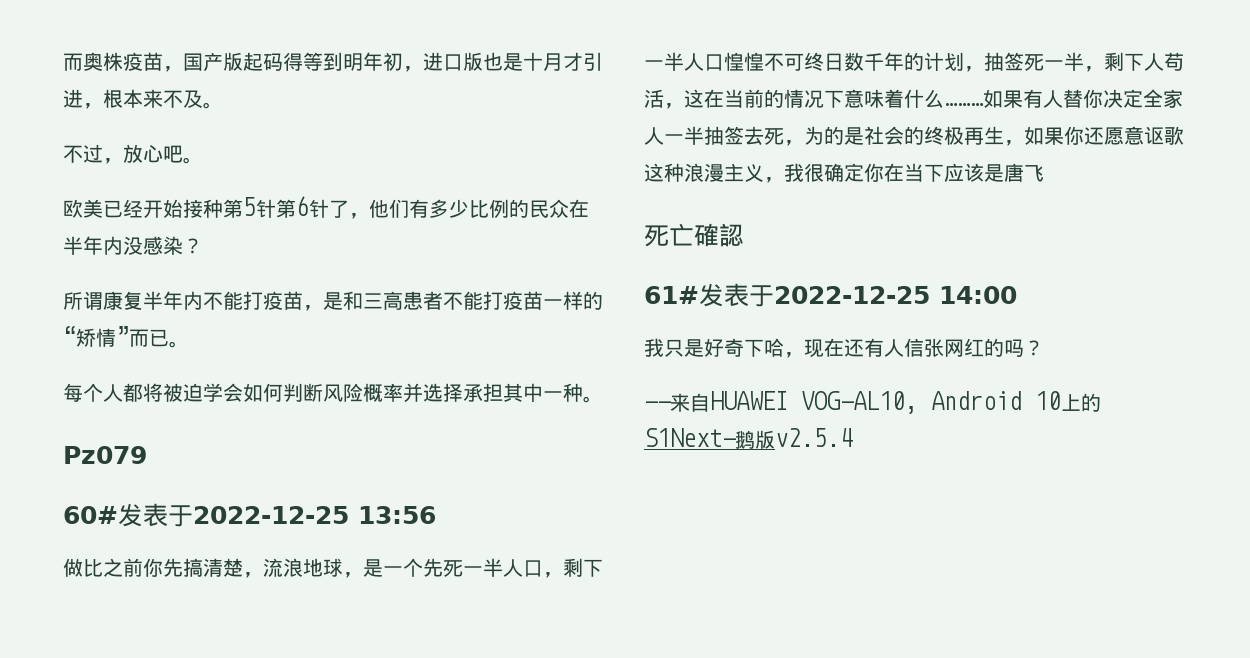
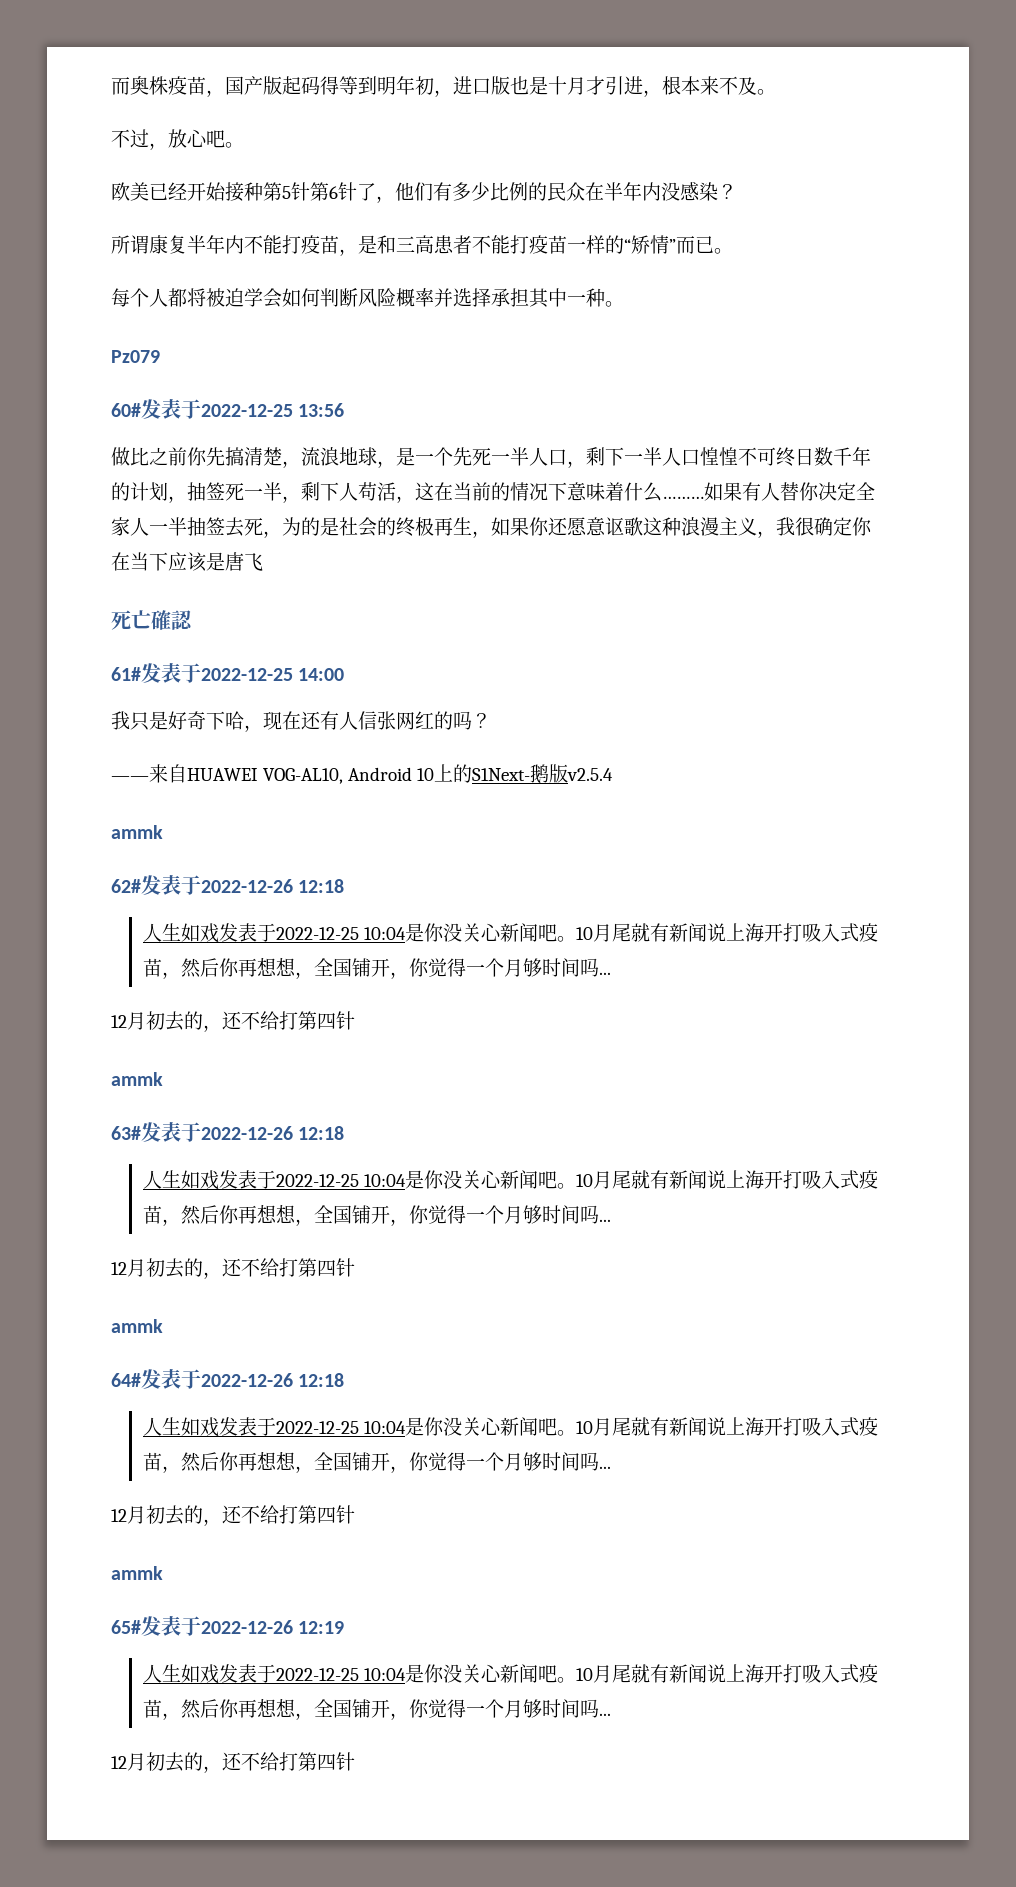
  ——来自HUAWEI VOG-AL10, Android 10上的S1Next-鹅版v2.5.4
+ ammk
+ 62#发表于2022-12-26 12:18
+ 人生如戏发表于2022-12-25 10:04是你没关心新闻吧。10月尾就有新闻说上海开打吸入式疫苗，然后你再想想，全国铺开，你觉得一个月够时间吗...
+ 12月初去的，还不给打第四针
+ ammk
+ 63#发表于2022-12-26 12:18
+ 人生如戏发表于2022-12-25 10:04是你没关心新闻吧。10月尾就有新闻说上海开打吸入式疫苗，然后你再想想，全国铺开，你觉得一个月够时间吗...
+ 12月初去的，还不给打第四针
+ ammk
+ 64#发表于2022-12-26 12:18
+ 人生如戏发表于2022-12-25 10:04是你没关心新闻吧。10月尾就有新闻说上海开打吸入式疫苗，然后你再想想，全国铺开，你觉得一个月够时间吗...
+ 12月初去的，还不给打第四针
+ ammk
+ 65#发表于2022-12-26 12:19
+ 人生如戏发表于2022-12-25 10:04是你没关心新闻吧。10月尾就有新闻说上海开打吸入式疫苗，然后你再想想，全国铺开，你觉得一个月够时间吗...
+ 12月初去的，还不给打第四针

